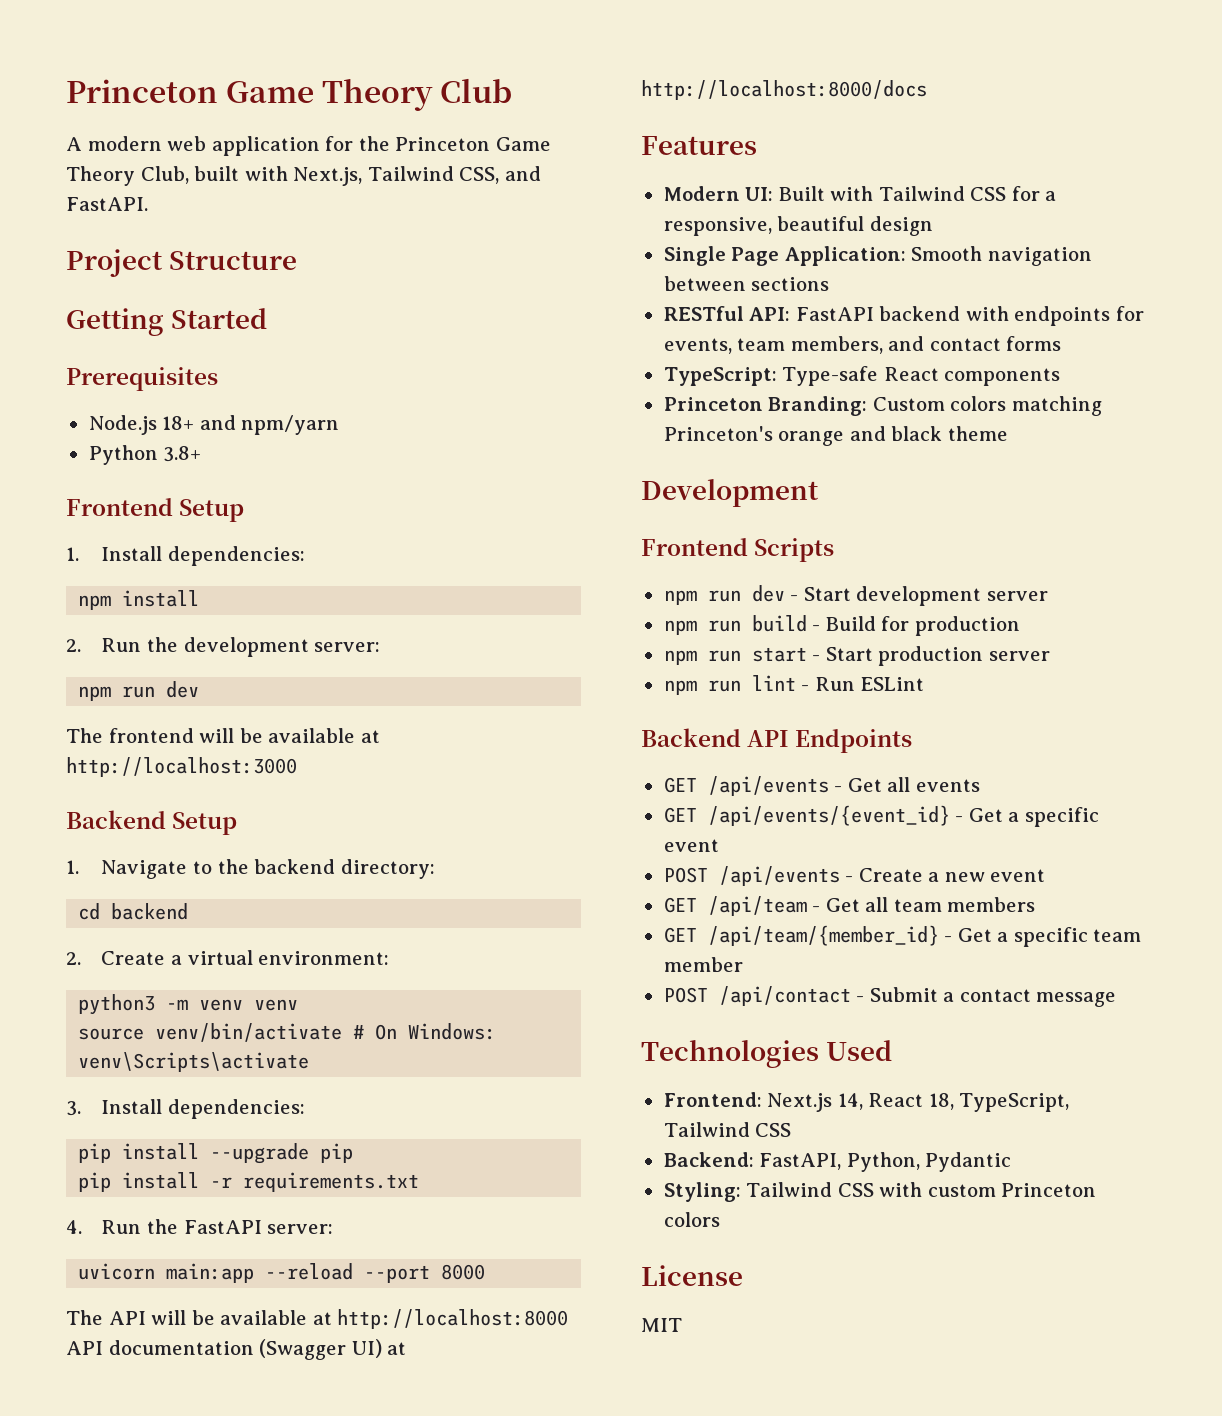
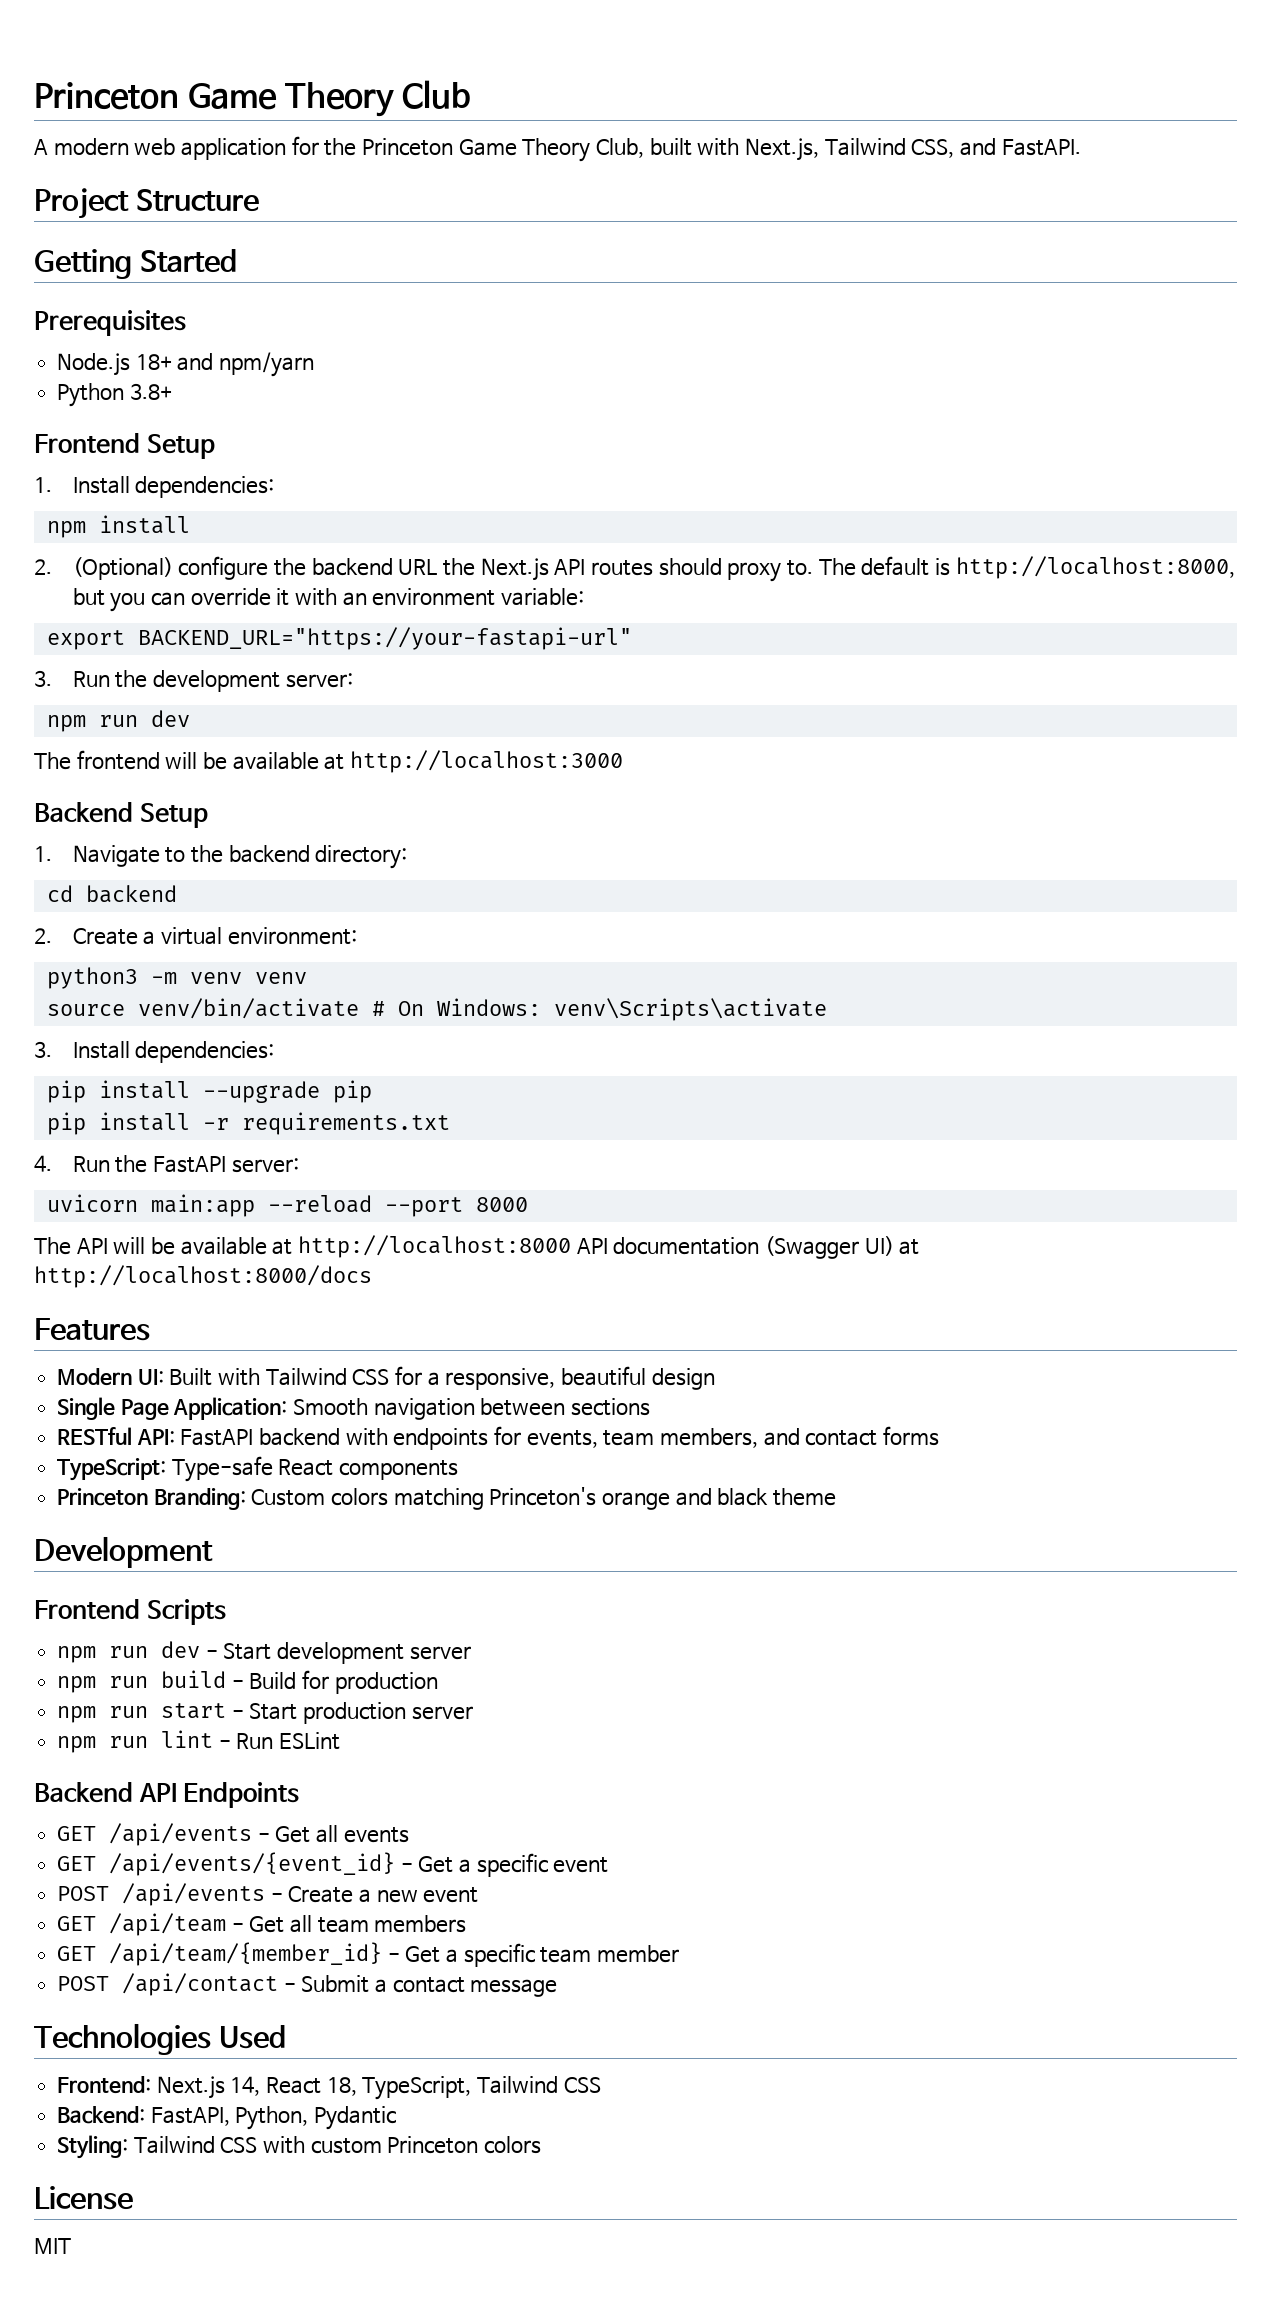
- 2. Run the development server:
+ 2. (Optional) configure the backend URL the Next.js API routes should proxy to. The default is http://localhost:8000, but you can override it with an environment variable:
+ export BACKEND_URL="https://your-fastapi-url"
+ 3. Run the development server:

